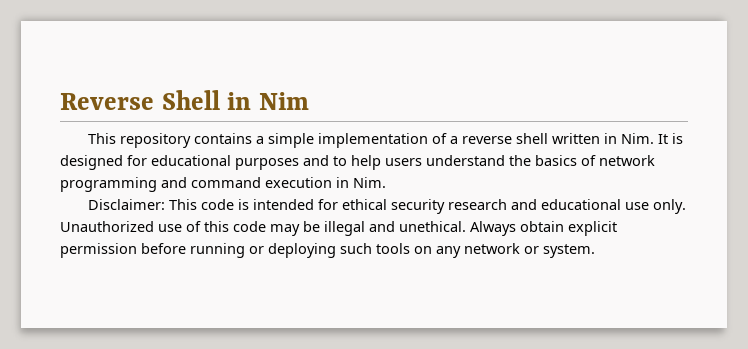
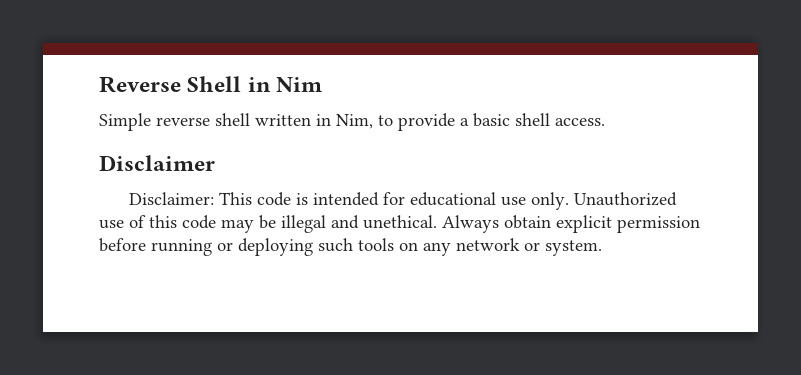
- This repository contains a simple implementation of a reverse shell written in Nim. It is designed for educational purposes and to help users understand the basics of network programming and command execution in Nim.
+ Simple reverse shell written in Nim, to provide a basic shell access.
+ Disclaimer
- Disclaimer: This code is intended for ethical security research and educational use only.
+ Disclaimer: This code is intended for educational use only.

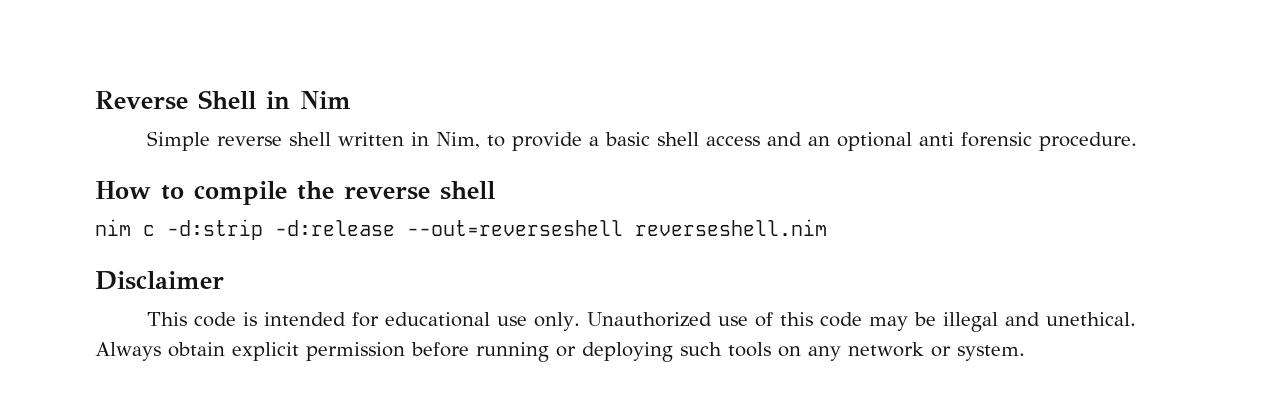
- Simple reverse shell written in Nim, to provide a basic shell access.
+ Simple reverse shell written in Nim, to provide a basic shell access and an optional anti forensic procedure.
+ How to compile the reverse shell
+ nim c -d:strip -d:release --out=reverseshell reverseshell.nim
- Disclaimer: This code is intended for educational use only.
+ This code is intended for educational use only.

